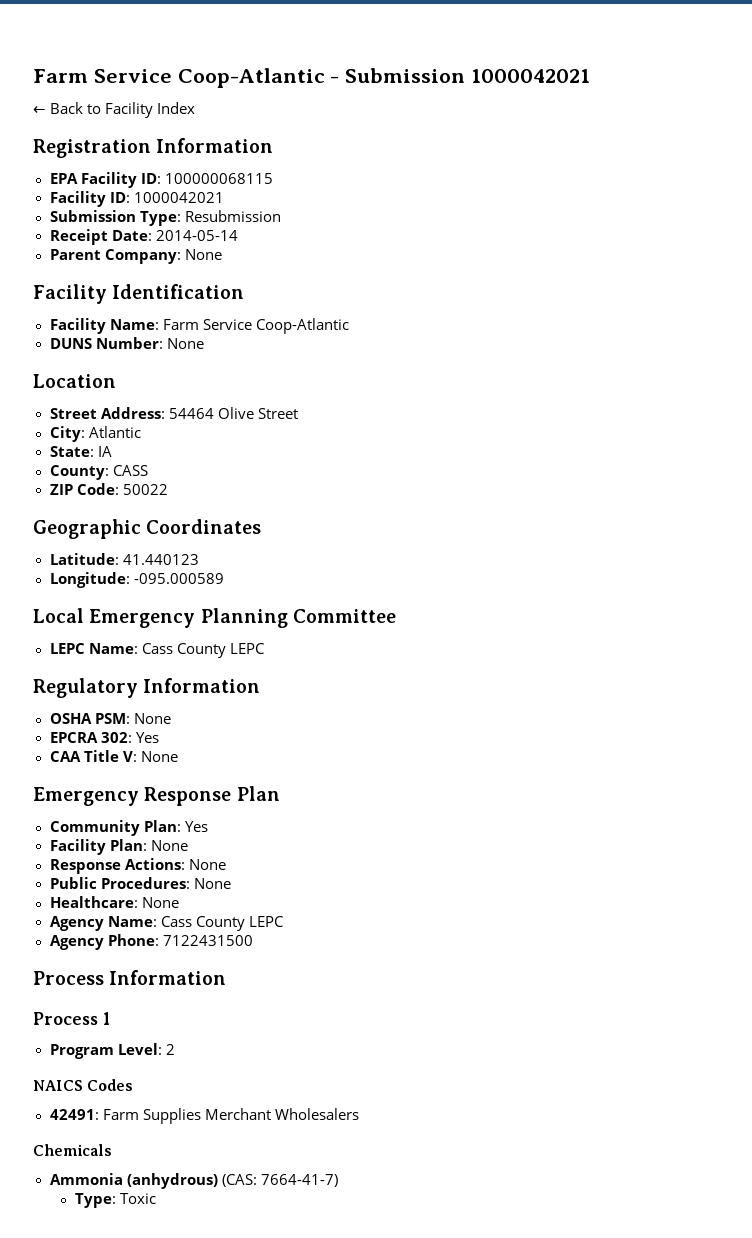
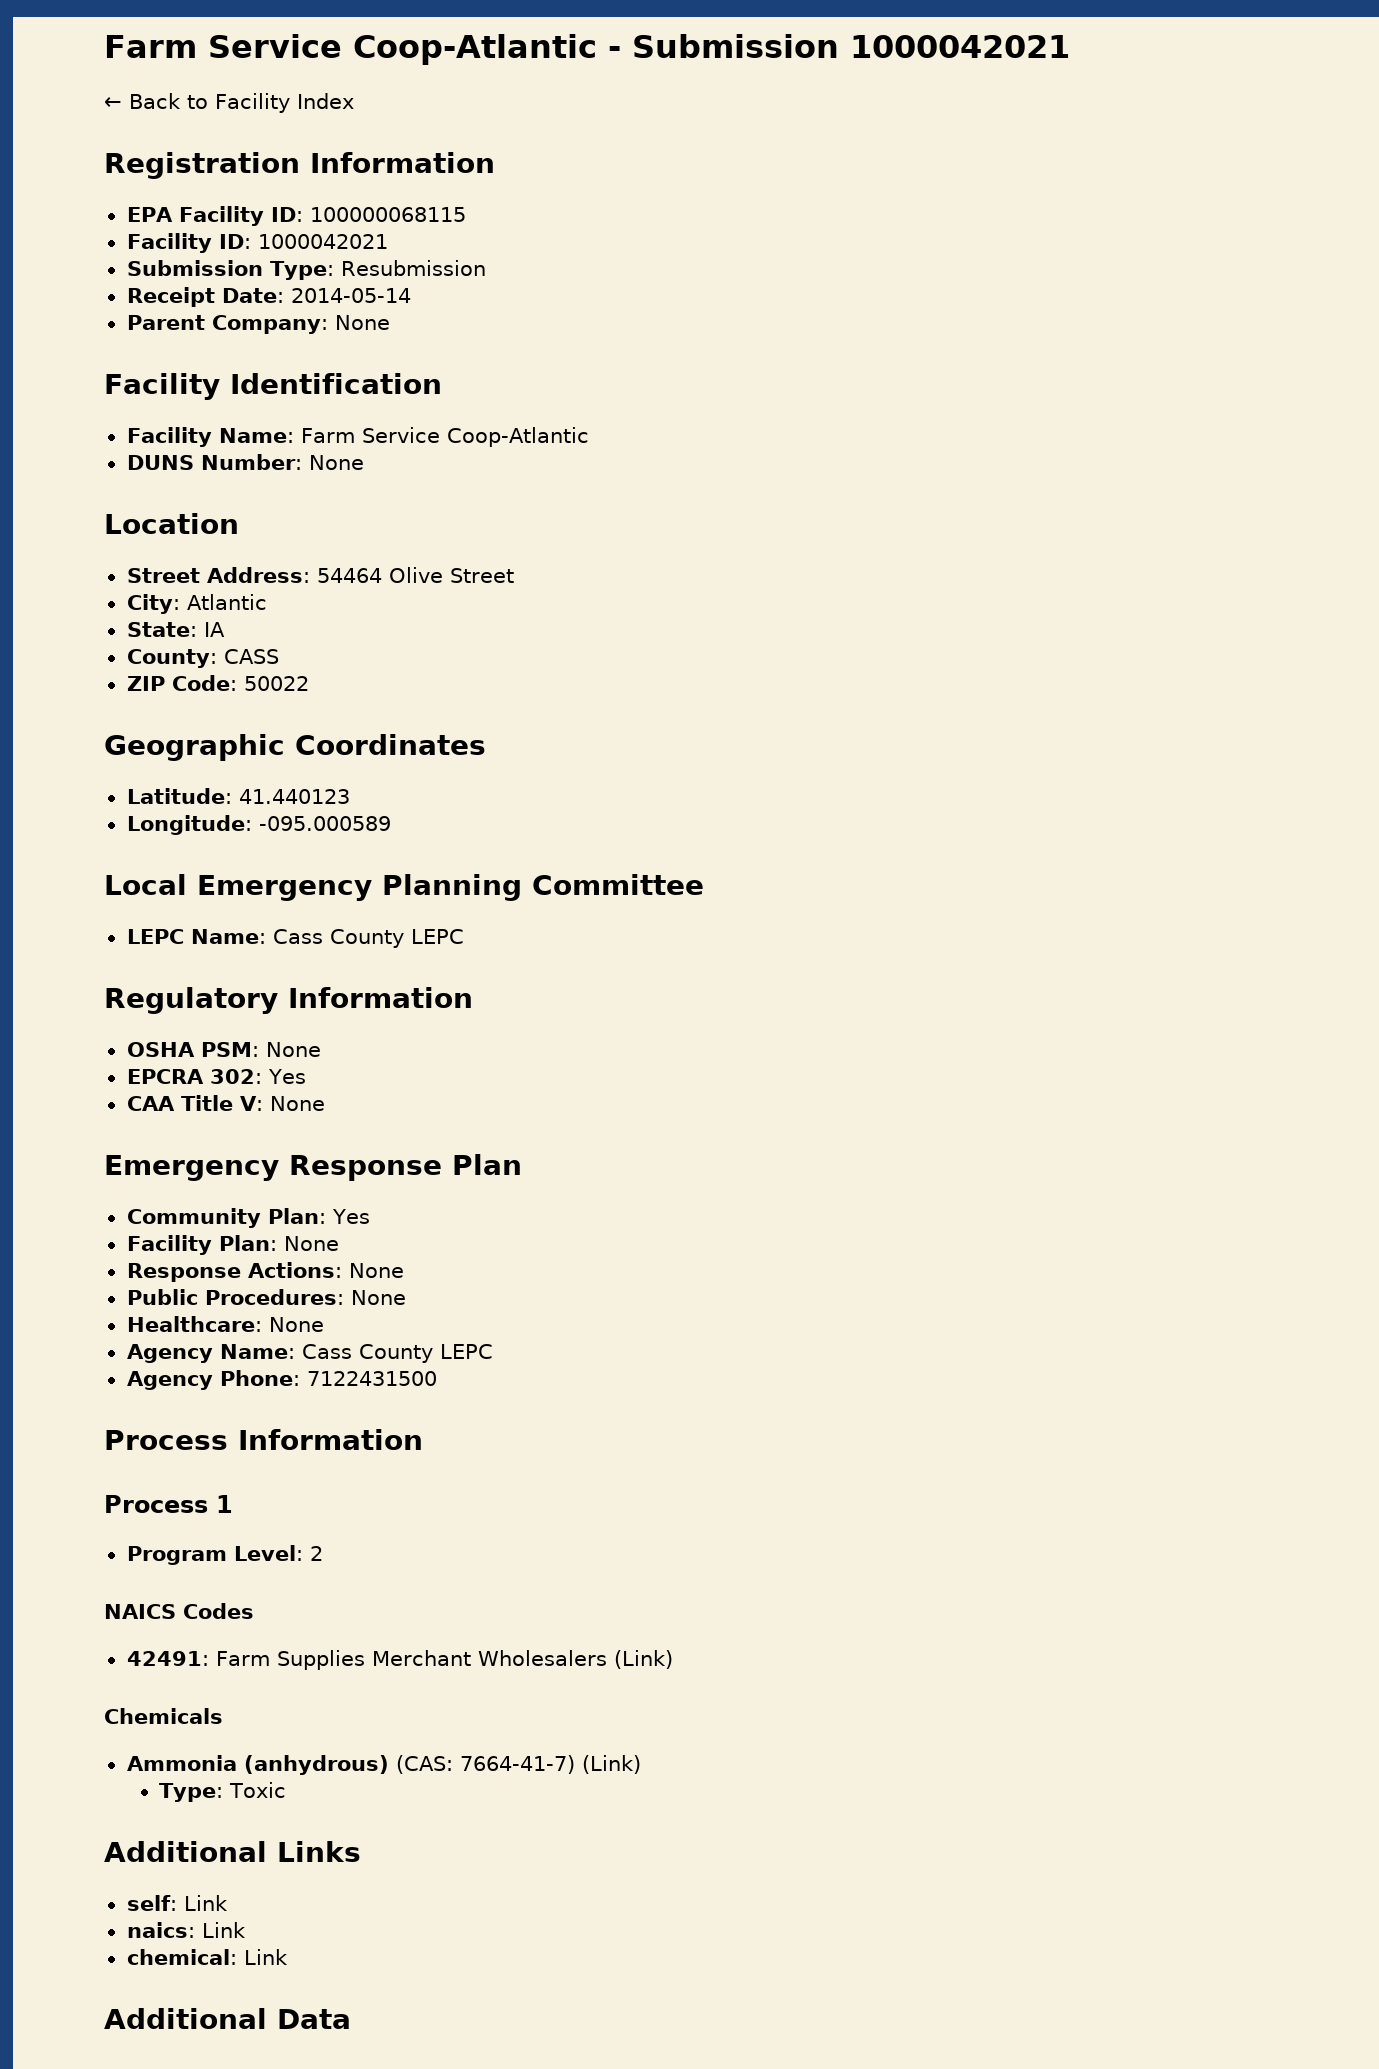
- 42491: Farm Supplies Merchant Wholesalers
+ 42491: Farm Supplies Merchant Wholesalers (Link)
- Ammonia (anhydrous) (CAS: 7664-41-7)
+ Ammonia (anhydrous) (CAS: 7664-41-7) (Link)
+ Additional Links
+ self: Link
+ naics: Link
+ chemical: Link
+ Additional Data

